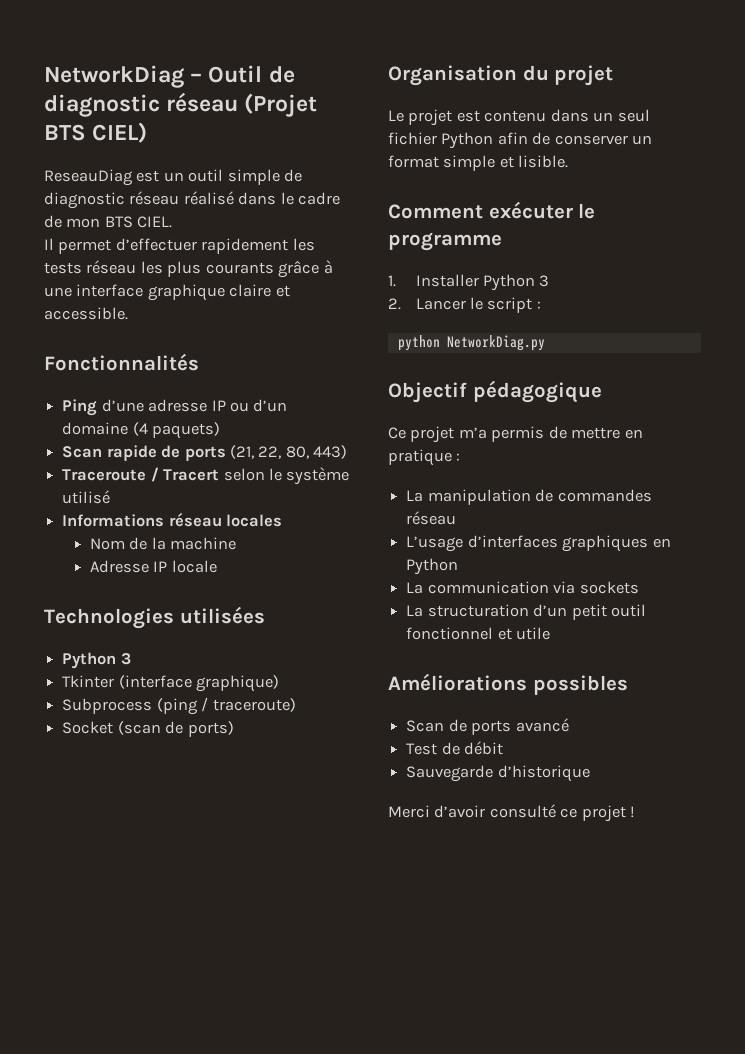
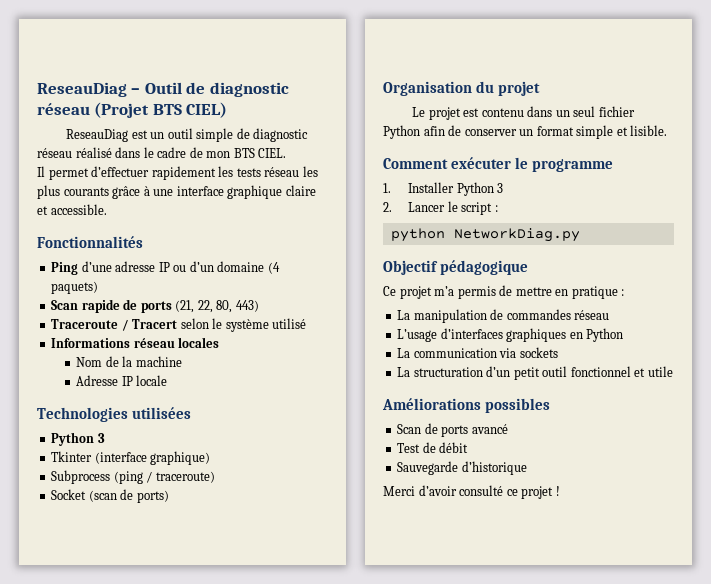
- NetworkDiag – Outil de diagnostic réseau (Projet BTS CIEL)
+ ReseauDiag – Outil de diagnostic réseau (Projet BTS CIEL)

